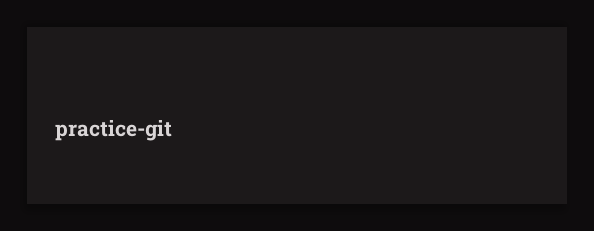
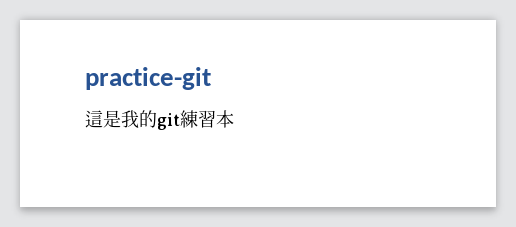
+ 這是我的git練習本

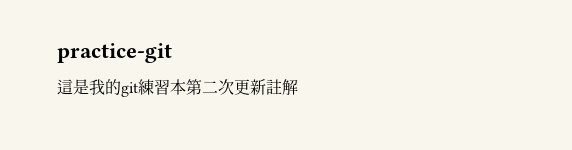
- 這是我的git練習本
+ 這是我的git練習本第二次更新註解

